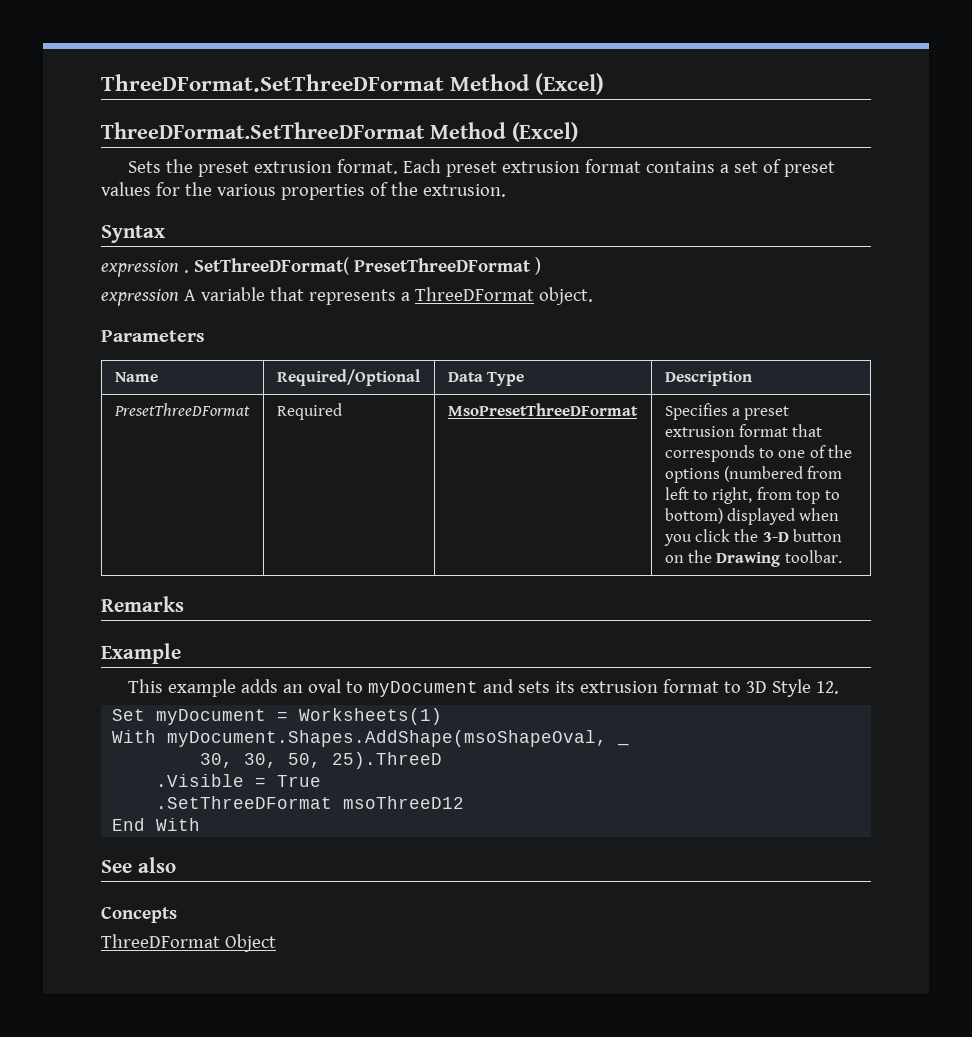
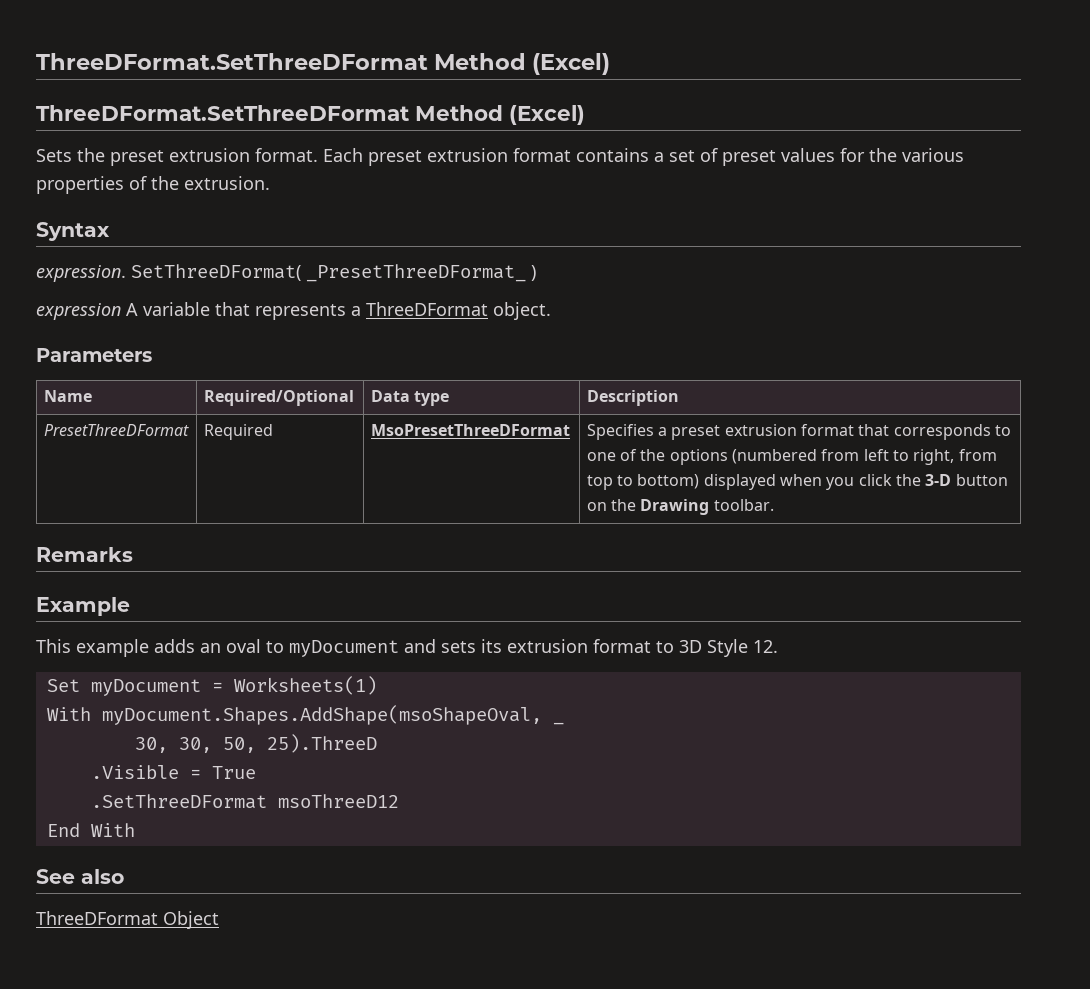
- expression . SetThreeDFormat( PresetThreeDFormat )
+ expression. SetThreeDFormat( _PresetThreeDFormat_ )
- Name | Required/Optional | Data Type | Description
+ Name | Required/Optional | Data type | Description
- Concepts

